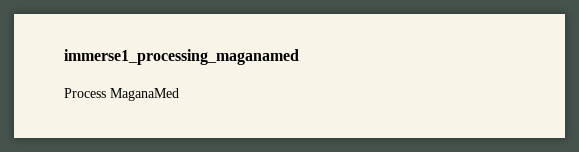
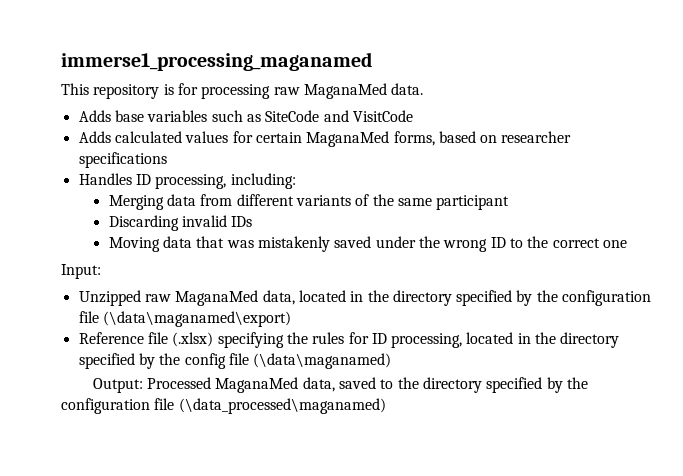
- Process MaganaMed
+ This repository is for processing raw MaganaMed data.
+ Adds base variables such as SiteCode and VisitCode
+ Adds calculated values for certain MaganaMed forms, based on researcher specifications
+ Handles ID processing, including:
+ Merging data from different variants of the same participant
+ Discarding invalid IDs
+ Moving data that was mistakenly saved under the wrong ID to the correct one
+ Input:
+ Unzipped raw MaganaMed data, located in the directory specified by the configuration file (\data\maganamed\export)
+ Reference file (.xlsx) specifying the rules for ID processing, located in the directory specified by the config file (\data\maganamed)
+ Output: Processed MaganaMed data, saved to the directory specified by the configuration file (\data_processed\maganamed)

